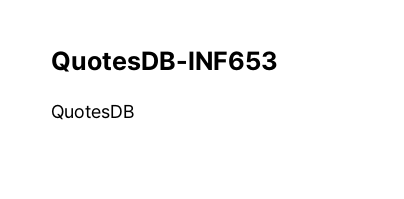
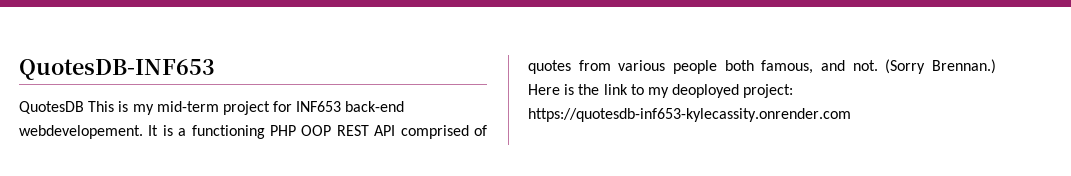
- QuotesDB
+ QuotesDB This is my mid-term project for INF653 back-end webdevelopement. It is a functioning PHP OOP REST API comprised of quotes from various people both famous, and not. (Sorry Brennan.) Here is the link to my deoployed project: https://quotesdb-inf653-kylecassity.onrender.com

